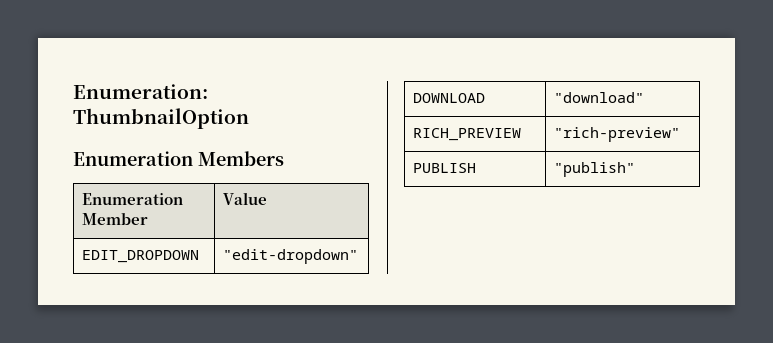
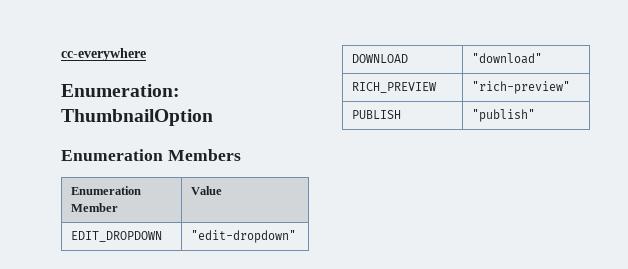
+ cc-everywhere

